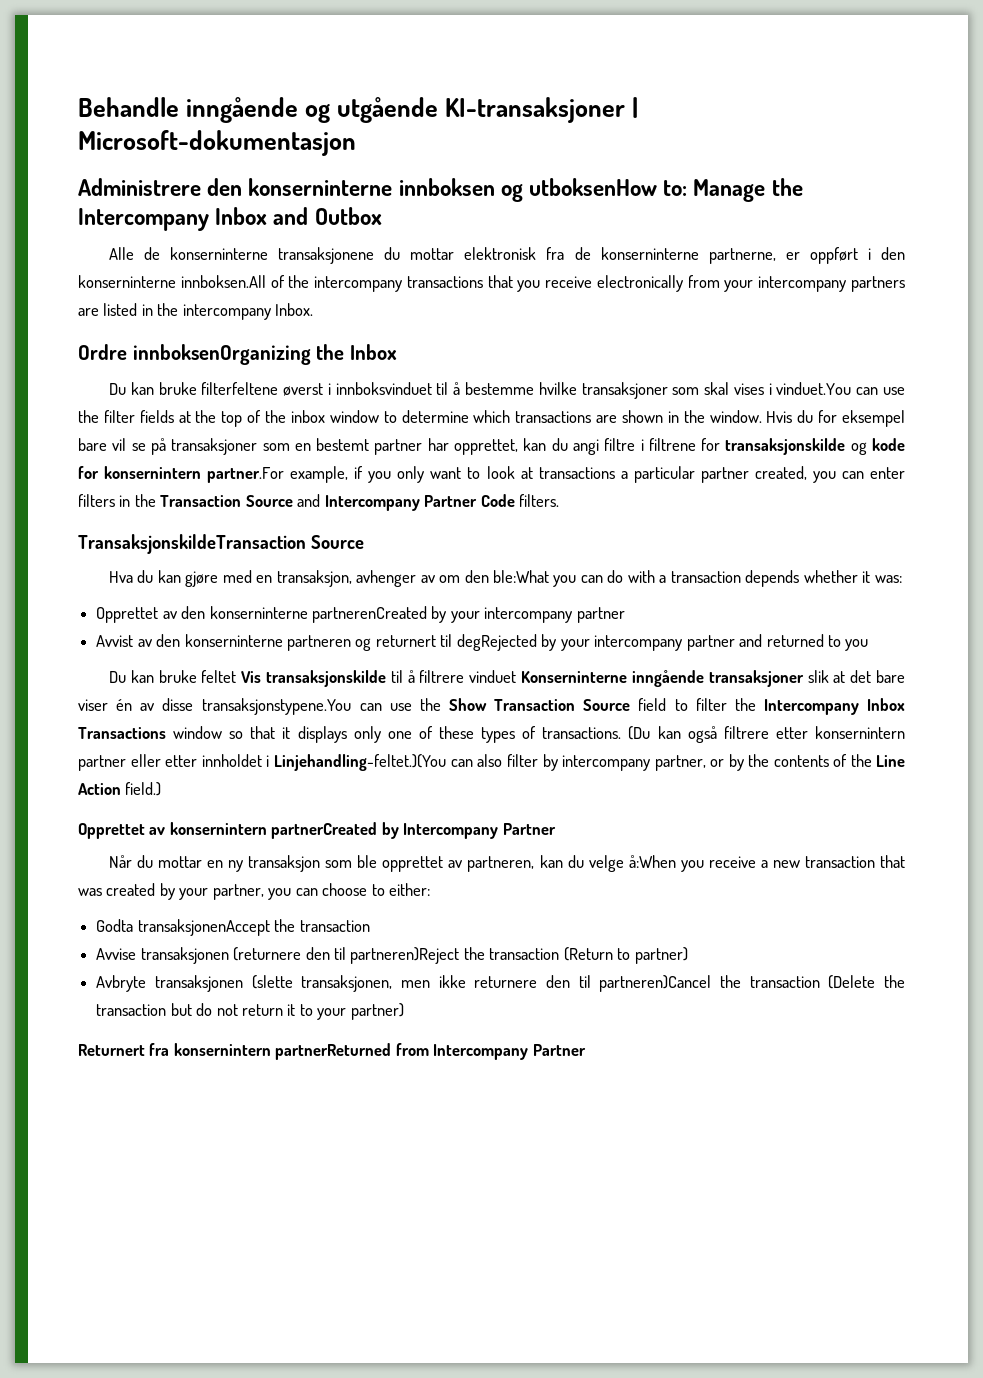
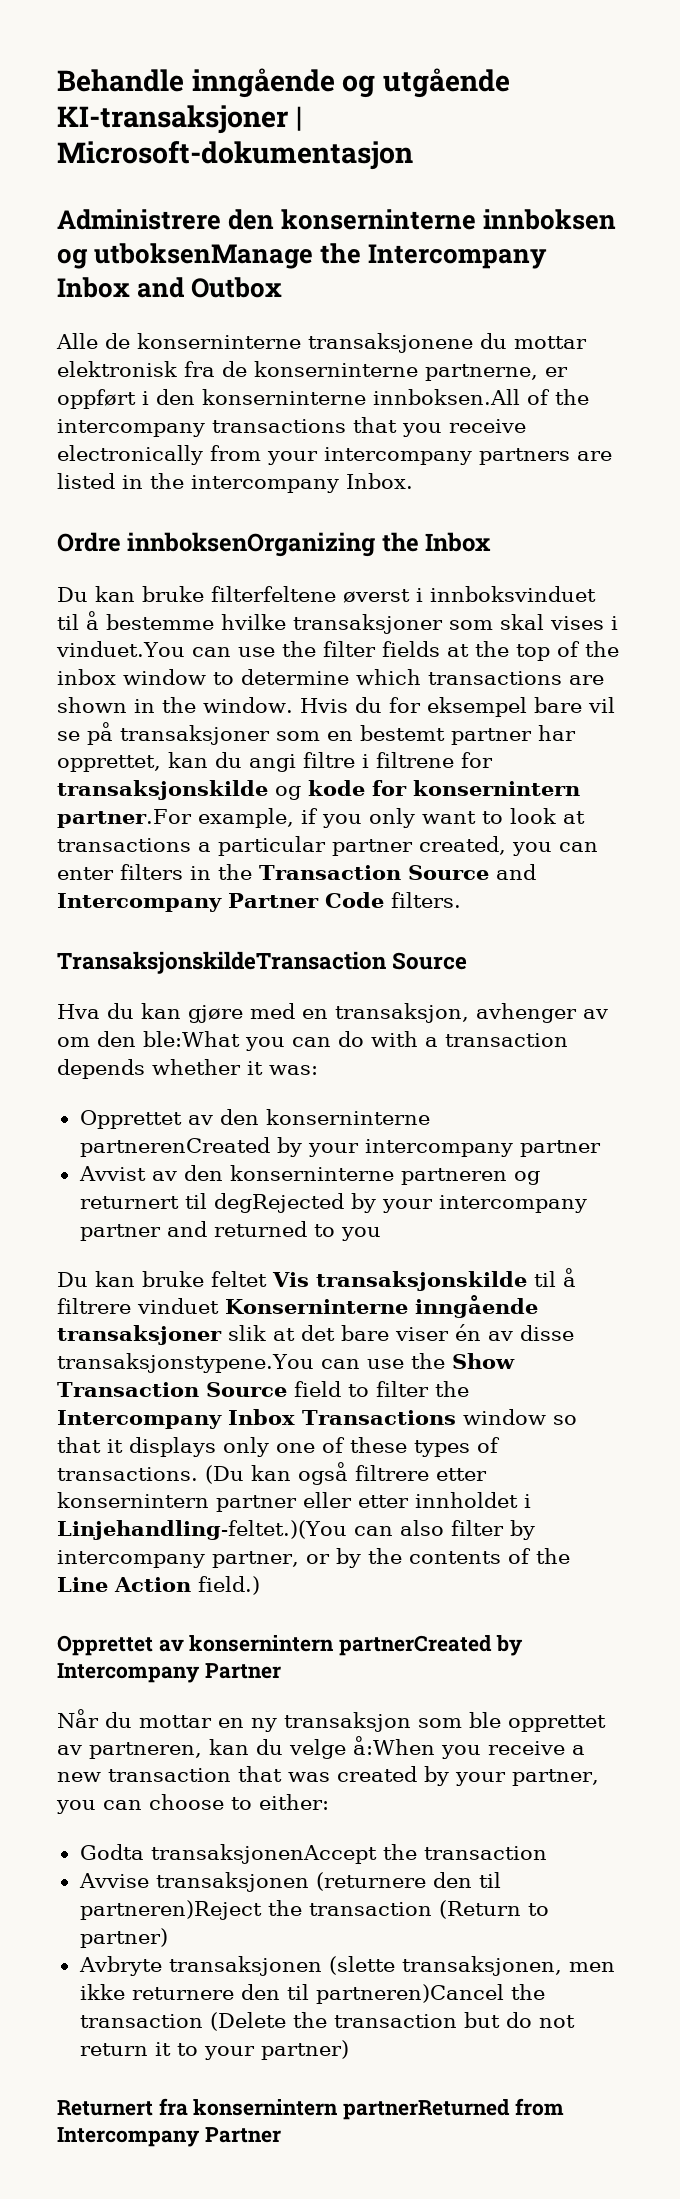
- Administrere den konserninterne innboksen og utboksenHow to: Manage the Intercompany Inbox and Outbox
+ Administrere den konserninterne innboksen og utboksenManage the Intercompany Inbox and Outbox

